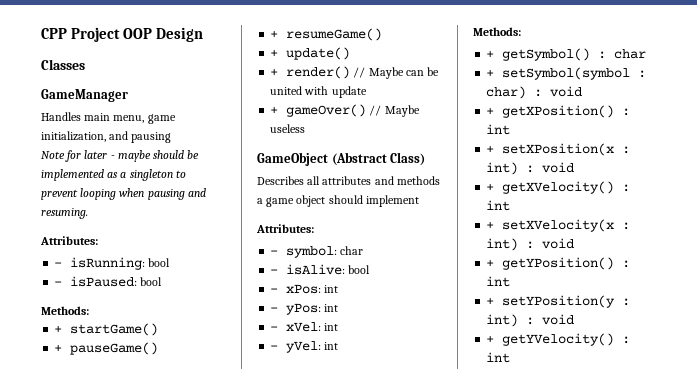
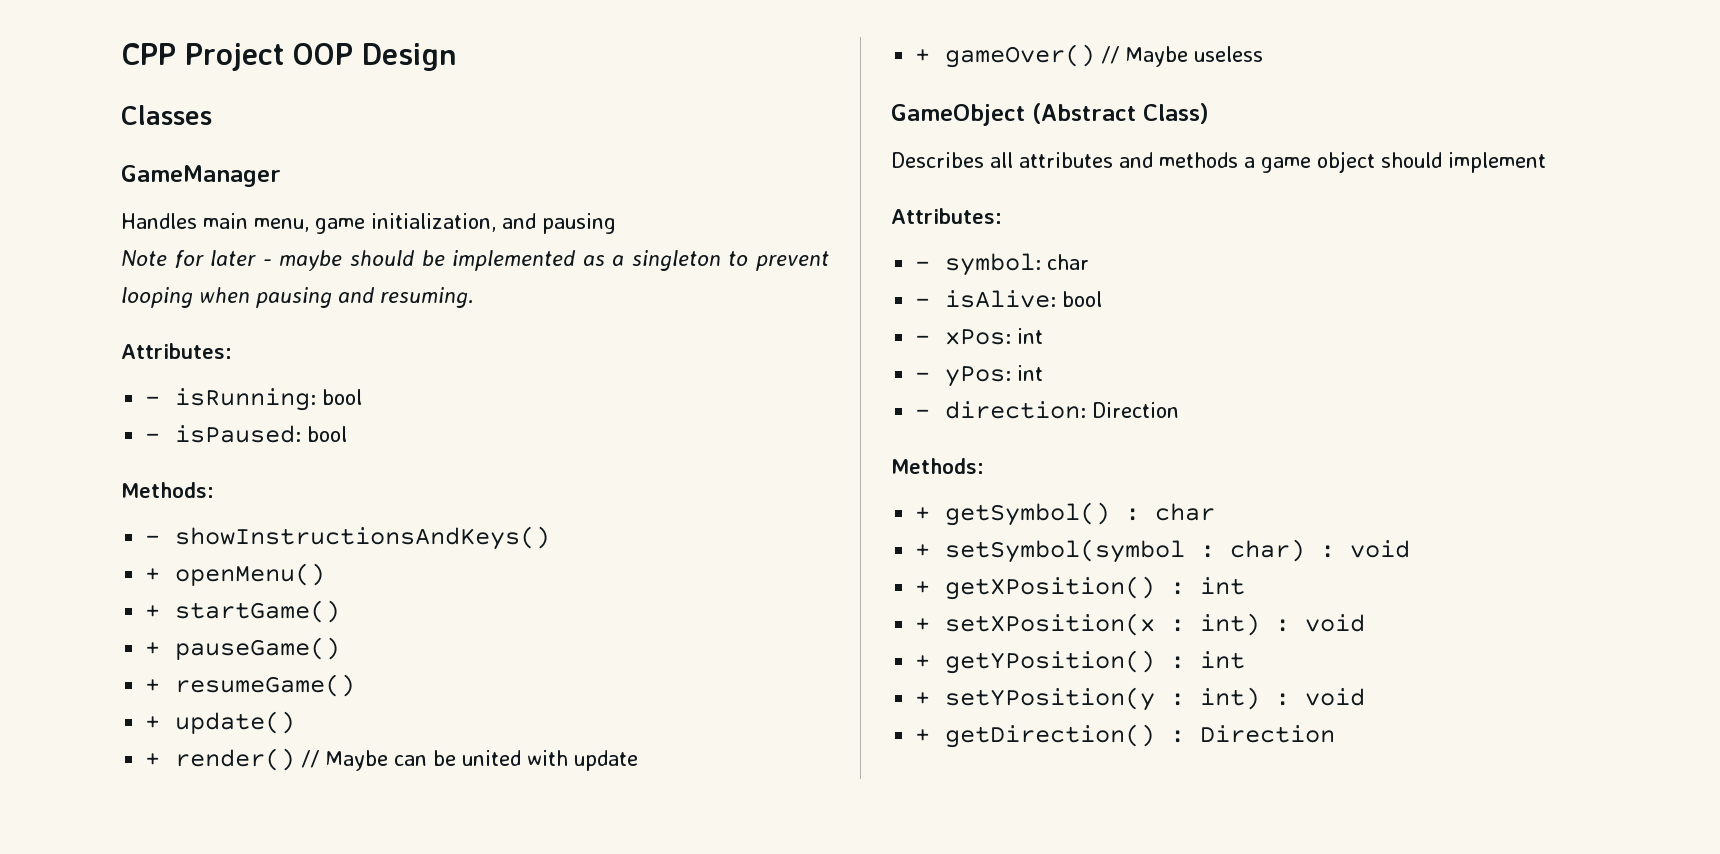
+ - showInstructionsAndKeys()
+ + openMenu()
- - xVel: int
- - yVel: int
+ - direction: Direction
- + getXVelocity() : int
- + setXVelocity(x : int) : void
- + getYVelocity() : int
+ + getDirection() : Direction

